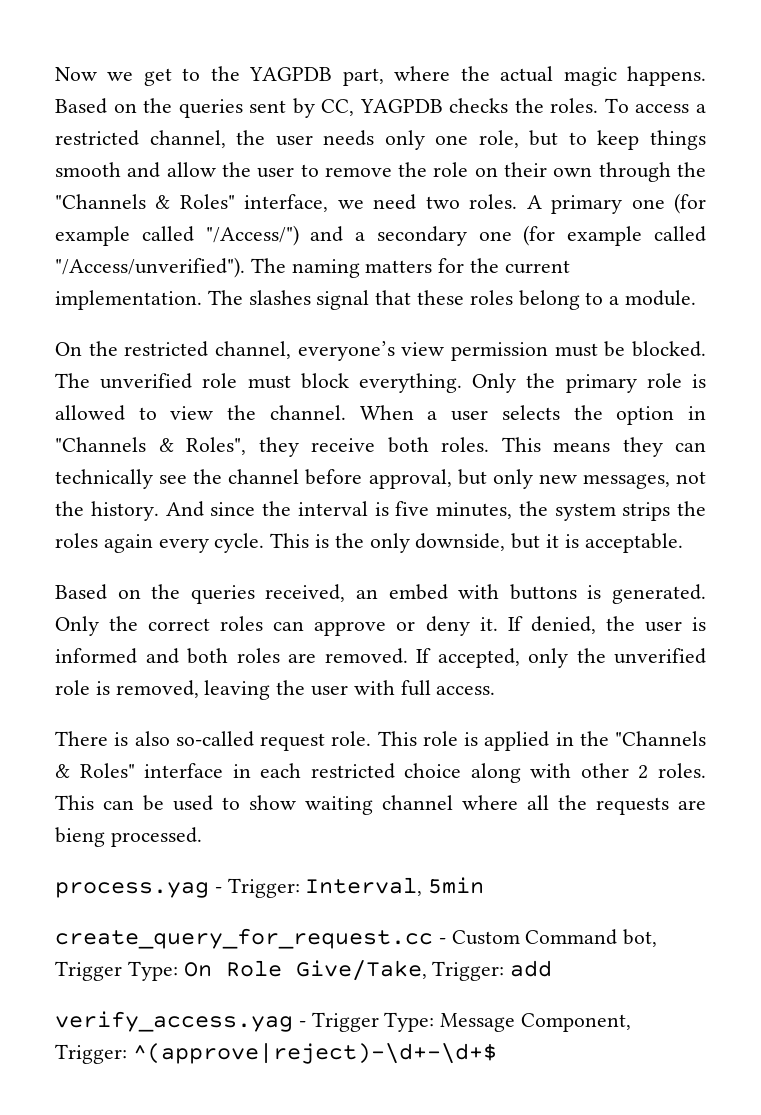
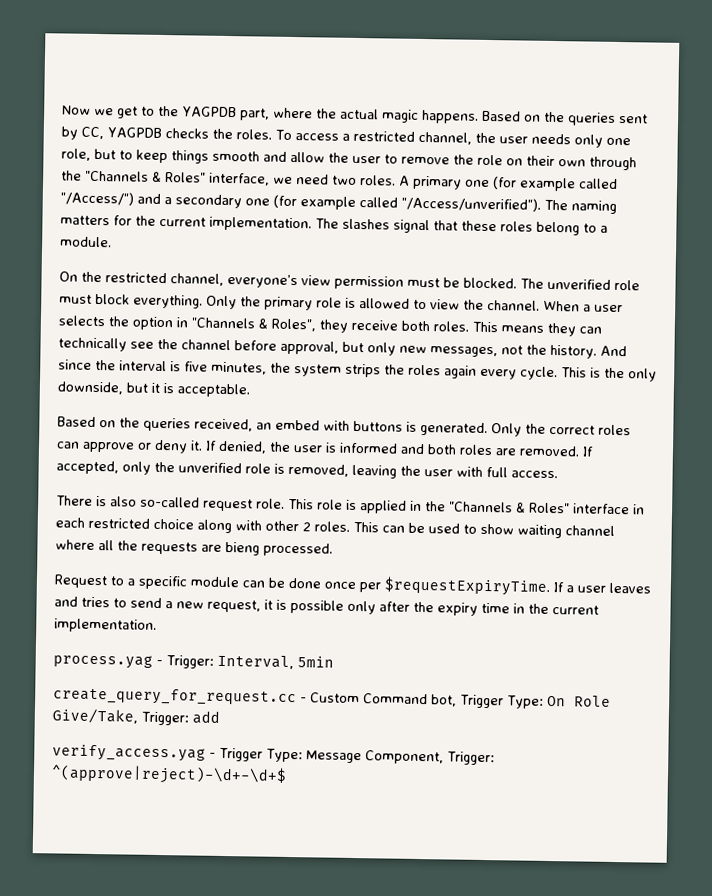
+ Request to a specific module can be done once per $requestExpiryTime. If a user leaves and tries to send a new request, it is possible only after the expiry time in the current implementation.

